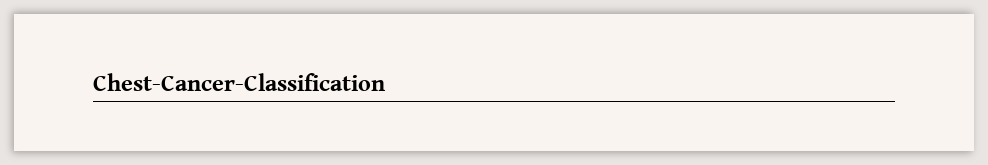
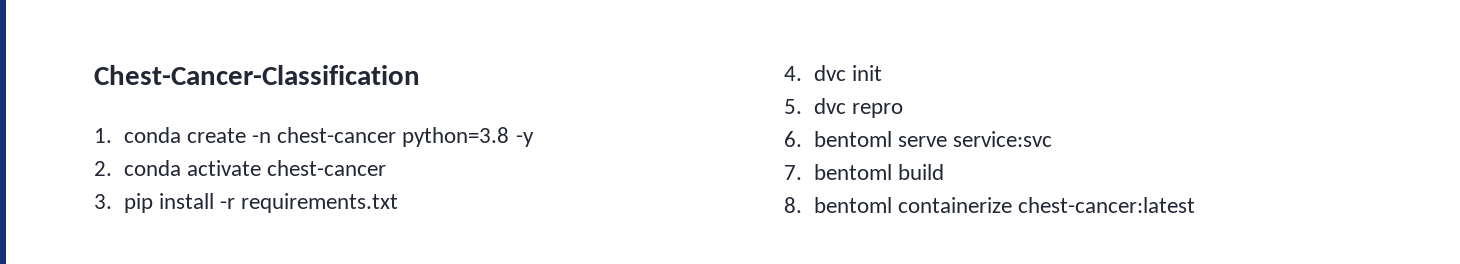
+ 1. conda create -n chest-cancer python=3.8 -y
+ 2. conda activate chest-cancer
+ 3. pip install -r requirements.txt
+ 4. dvc init
+ 5. dvc repro
+ 6. bentoml serve service:svc
+ 7. bentoml build
+ 8. bentoml containerize chest-cancer:latest

